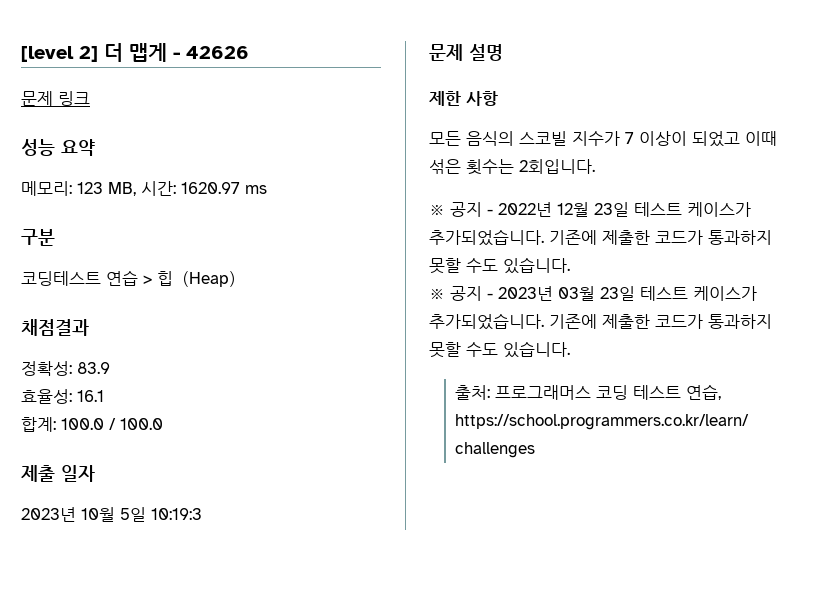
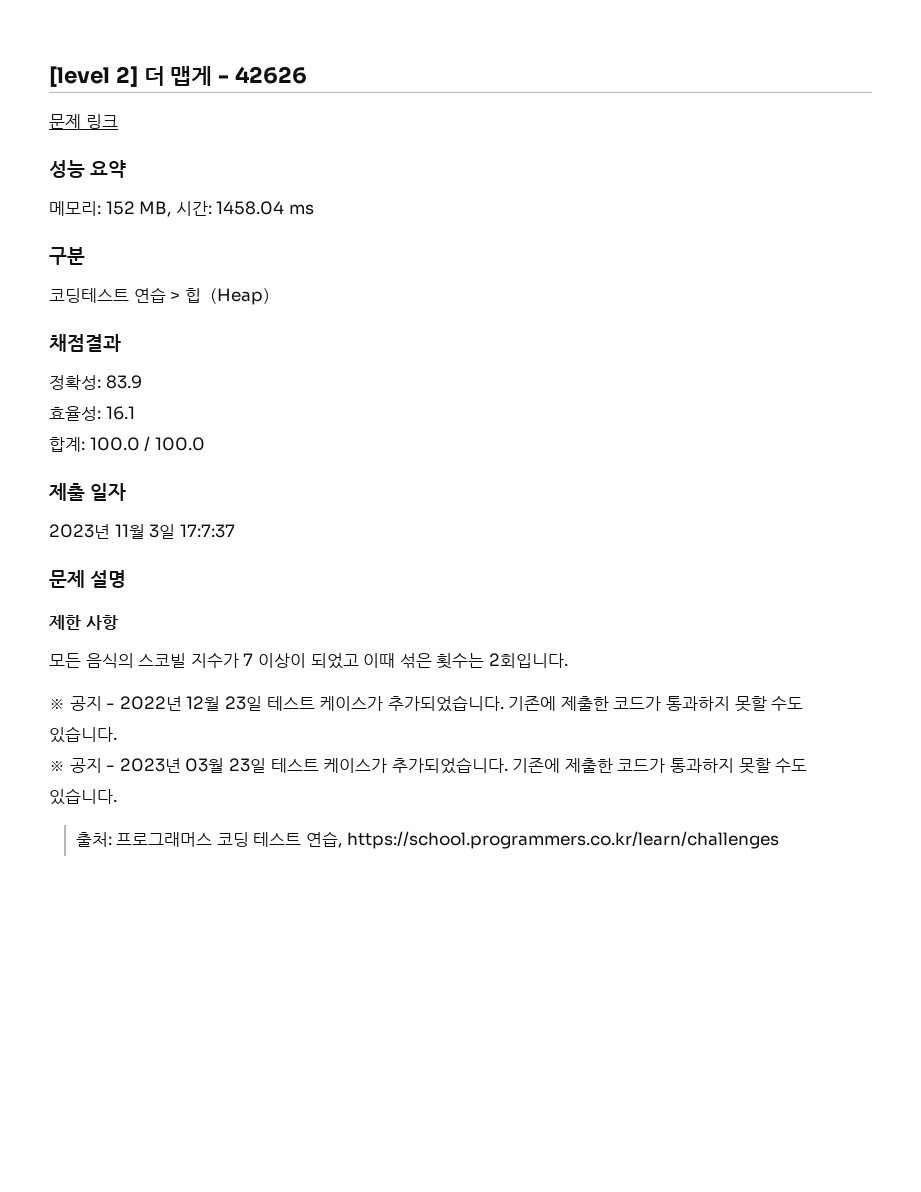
- 메모리: 123 MB, 시간: 1620.97 ms
+ 메모리: 152 MB, 시간: 1458.04 ms
- 2023년 10월 5일 10:19:3
+ 2023년 11월 3일 17:7:37

